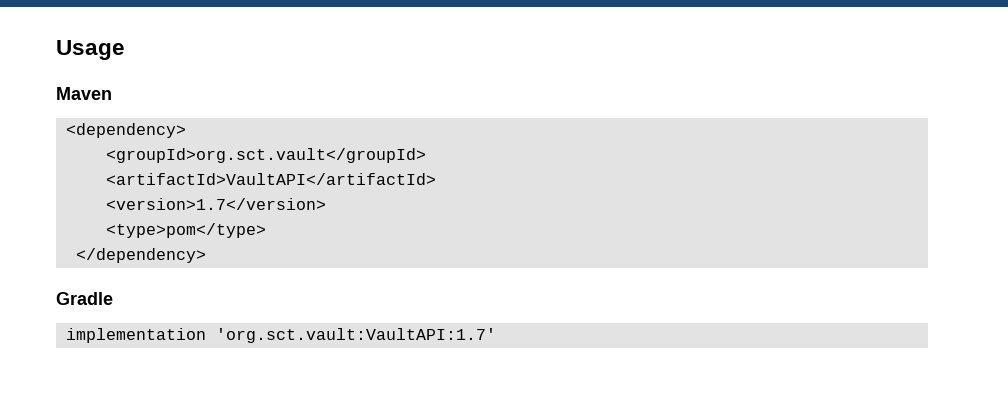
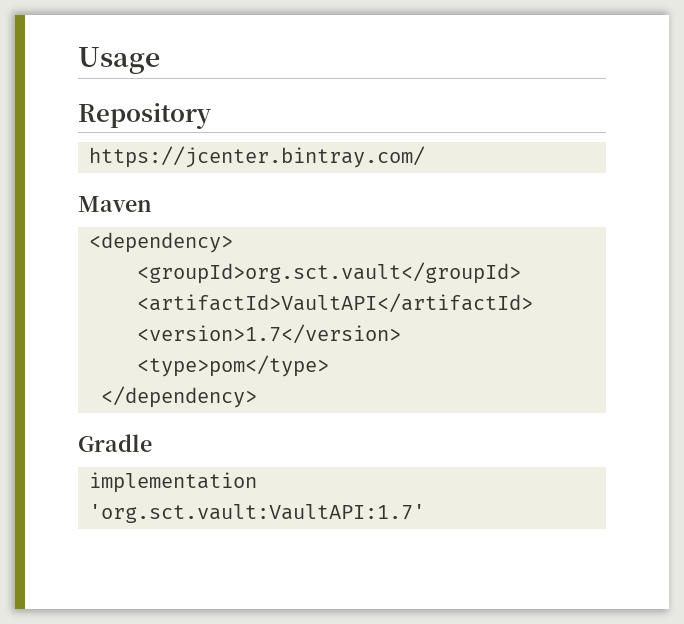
+ Repository
+ https://jcenter.bintray.com/

